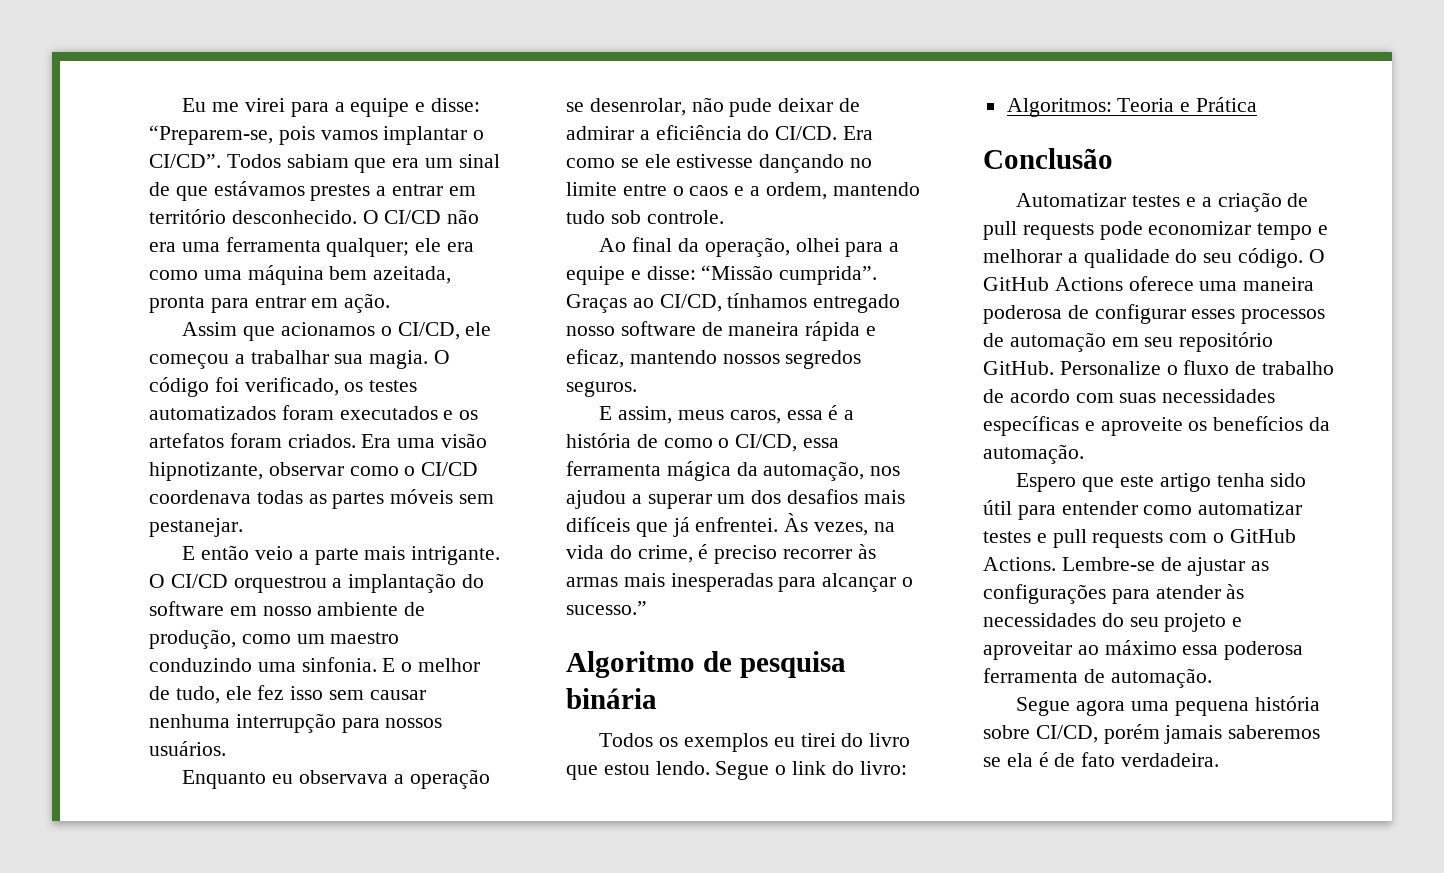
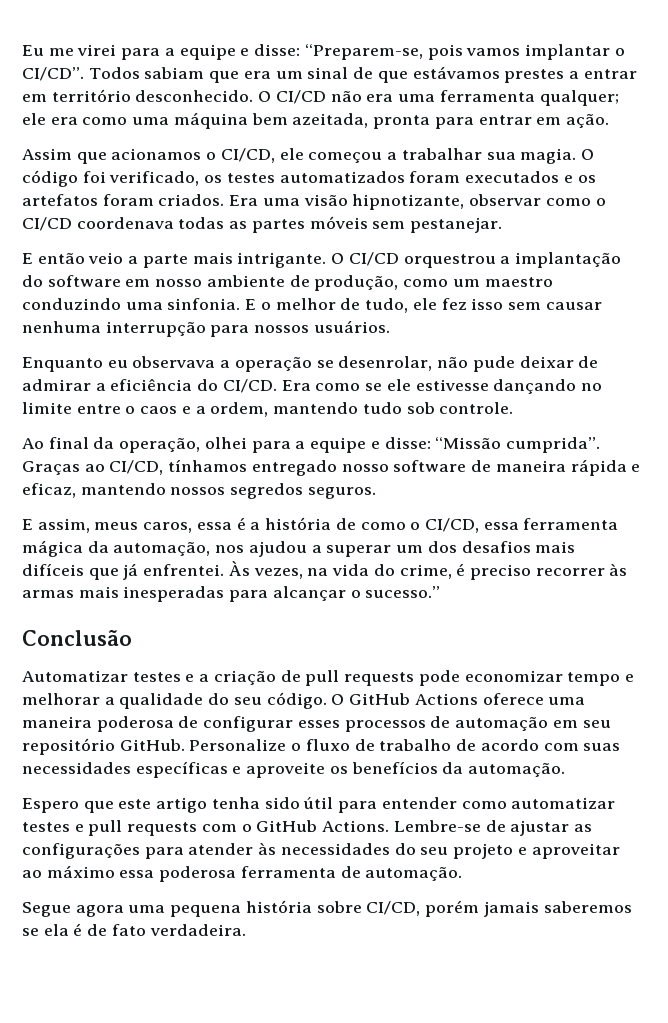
- Algoritmo de pesquisa binária
- Todos os exemplos eu tirei do livro que estou lendo. Segue o link do livro:
- Algoritmos: Teoria e Prática

